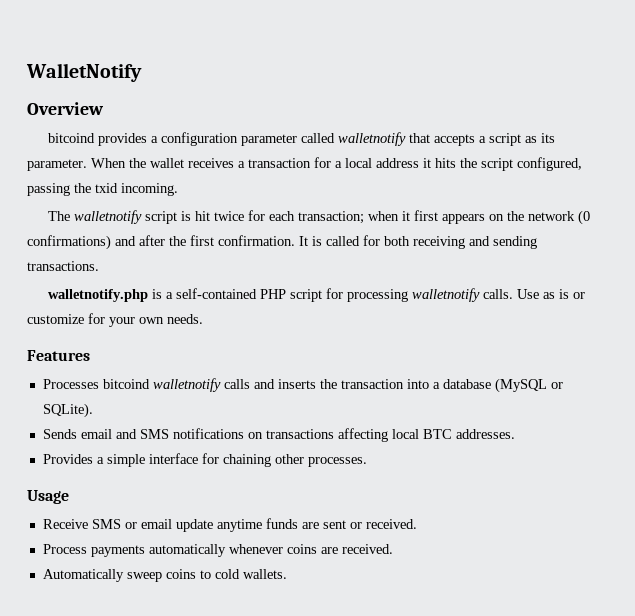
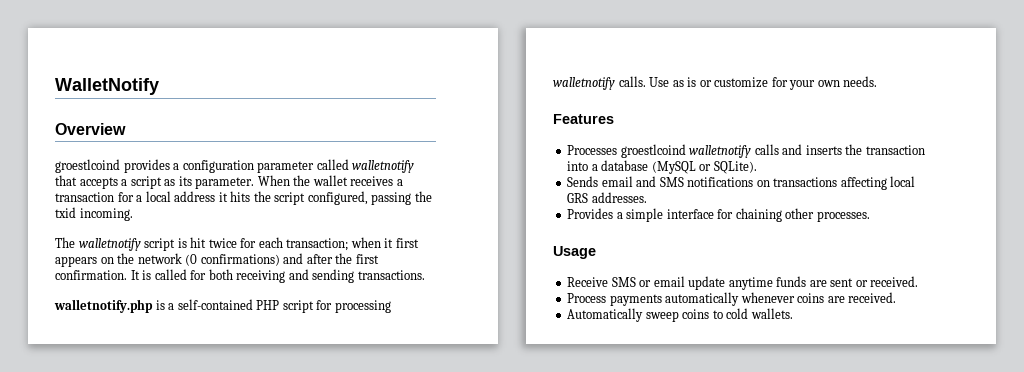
- bitcoind provides a configuration parameter called walletnotify that accepts a script as its parameter.
+ groestlcoind provides a configuration parameter called walletnotify that accepts a script as its parameter.
- Processes bitcoind walletnotify calls and inserts the transaction into a database (MySQL or SQLite).
+ Processes groestlcoind walletnotify calls and inserts the transaction into a database (MySQL or SQLite).
- Sends email and SMS notifications on transactions affecting local BTC addresses.
+ Sends email and SMS notifications on transactions affecting local GRS addresses.

